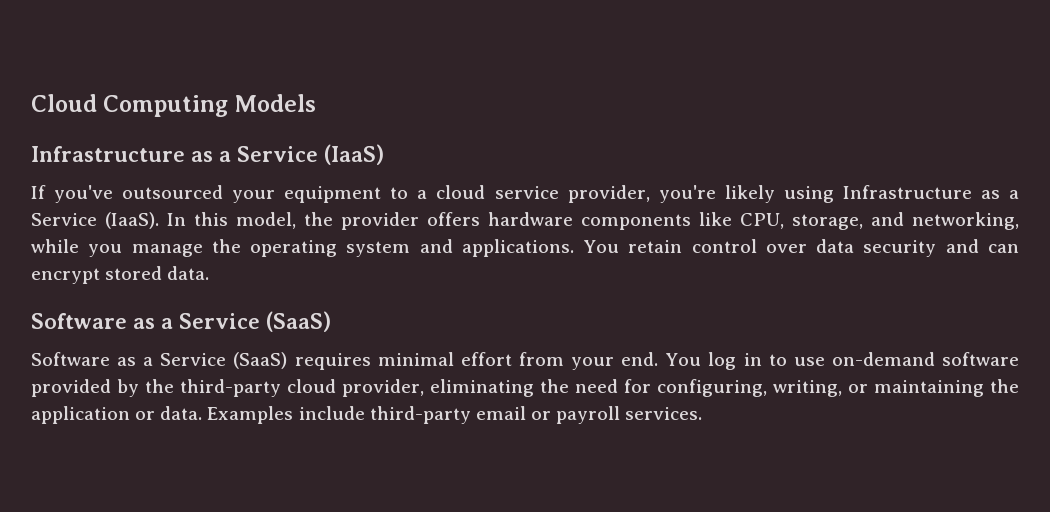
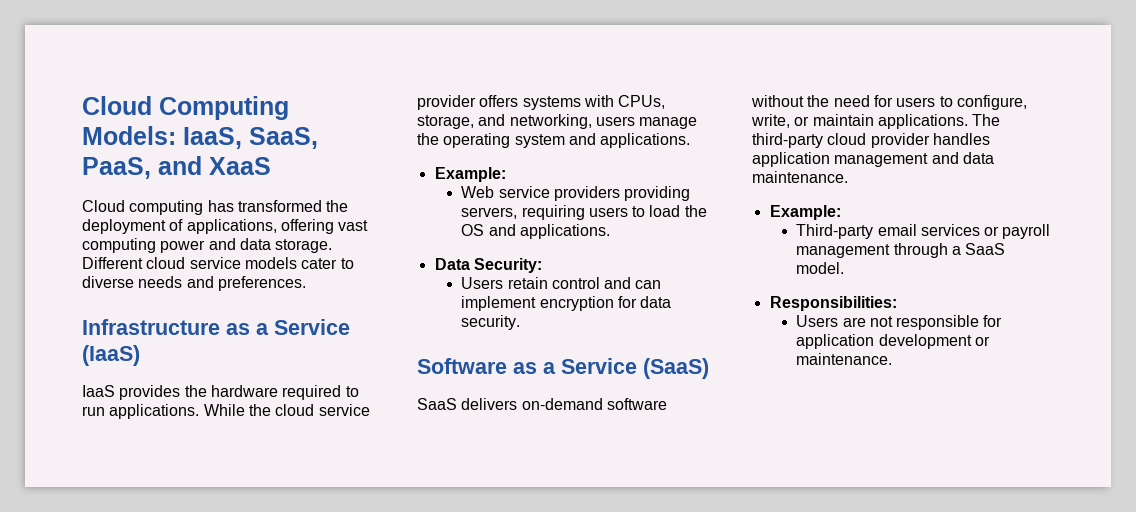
- Cloud Computing Models
+ Cloud Computing Models: IaaS, SaaS, PaaS, and XaaS
+ Cloud computing has transformed the deployment of applications, offering vast computing power and data storage. Different cloud service models cater to diverse needs and preferences.
- If you've outsourced your equipment to a cloud service provider, you're likely using Infrastructure as a Service (IaaS). In this model, the provider offers hardware components like CPU, storage, and networking, while you manage the operating system and applications. You retain control over data security and can encrypt stored data.
+ IaaS provides the hardware required to run applications. While the cloud service provider offers systems with CPUs, storage, and networking, users manage the operating system and applications.
+ Example:
+ Web service providers providing servers, requiring users to load the OS and applications.
+ Data Security:
+ Users retain control and can implement encryption for data security.
- Software as a Service (SaaS) requires minimal effort from your end. You log in to use on-demand software provided by the third-party cloud provider, eliminating the need for configuring, writing, or maintaining the application or data. Examples include third-party email or payroll services.
+ SaaS delivers on-demand software without the need for users to configure, write, or maintain applications. The third-party cloud provider handles application management and data maintenance.
+ Example:
+ Third-party email services or payroll management through a SaaS model.
+ Responsibilities:
+ Users are not responsible for application development or maintenance.

